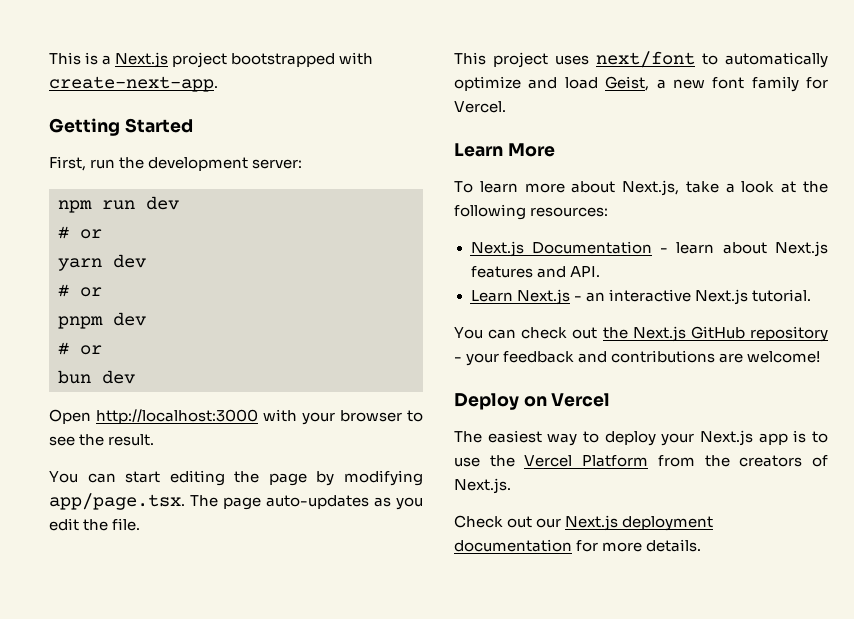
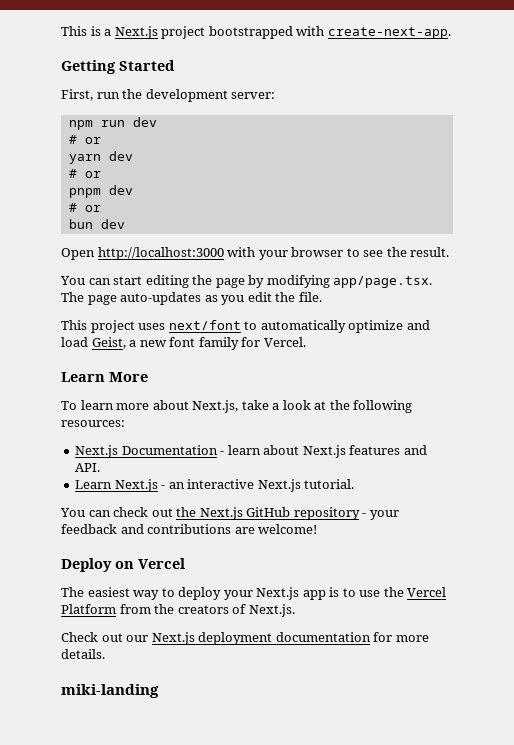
+ miki-landing

